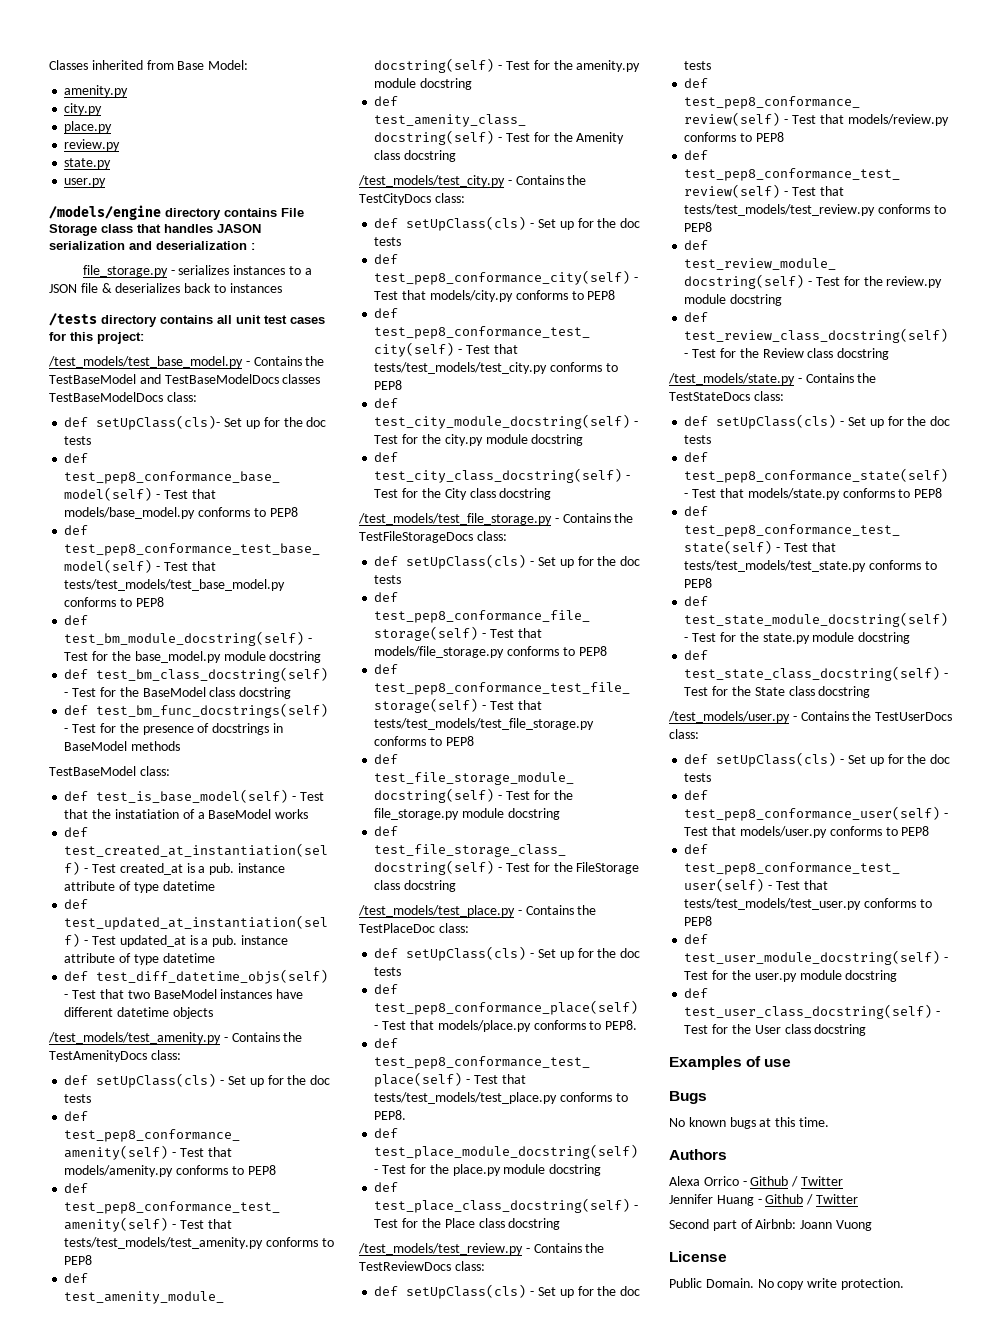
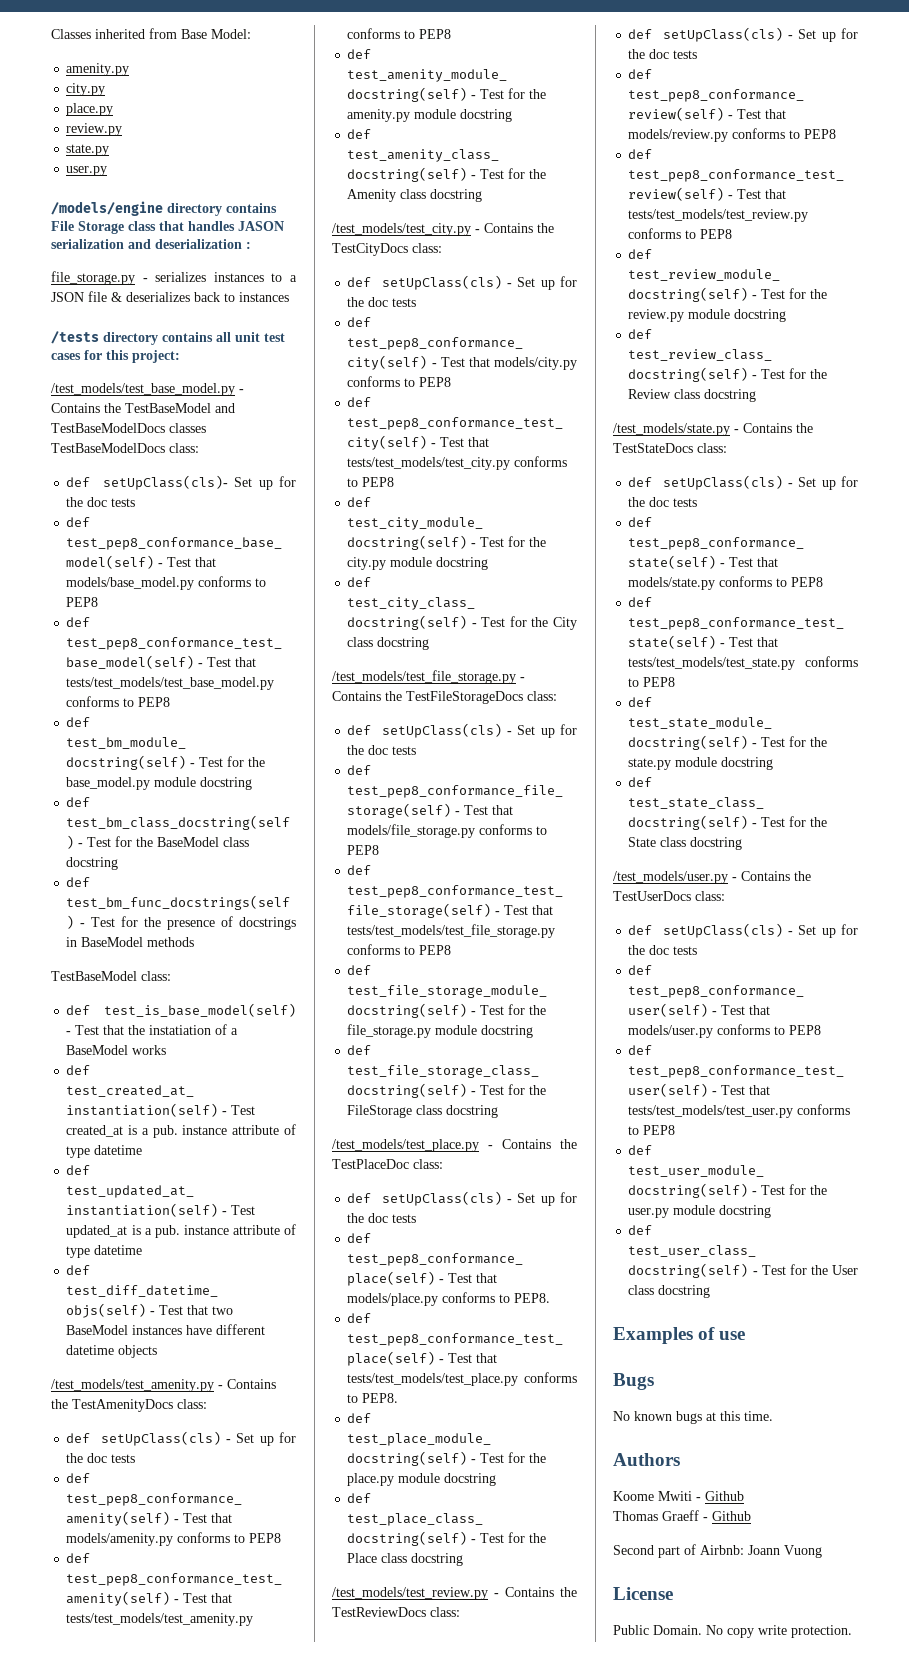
- Alexa Orrico - Github / Twitter
- Jennifer Huang - Github / Twitter
+ Koome Mwiti - Github
+ Thomas Graeff - Github

